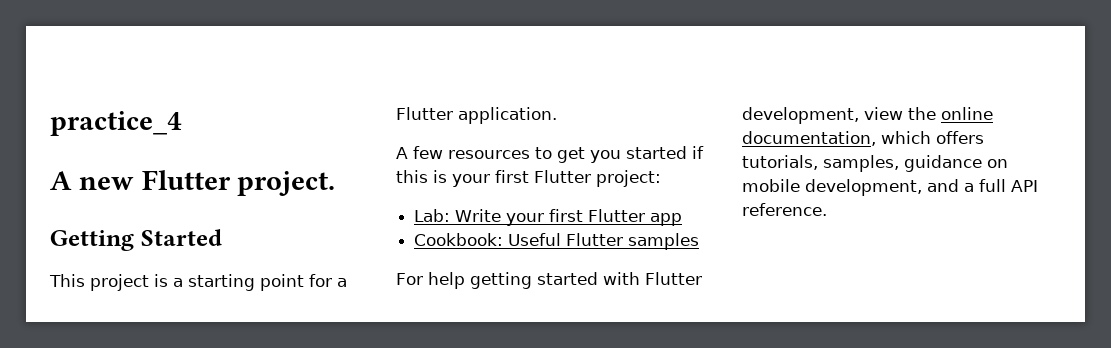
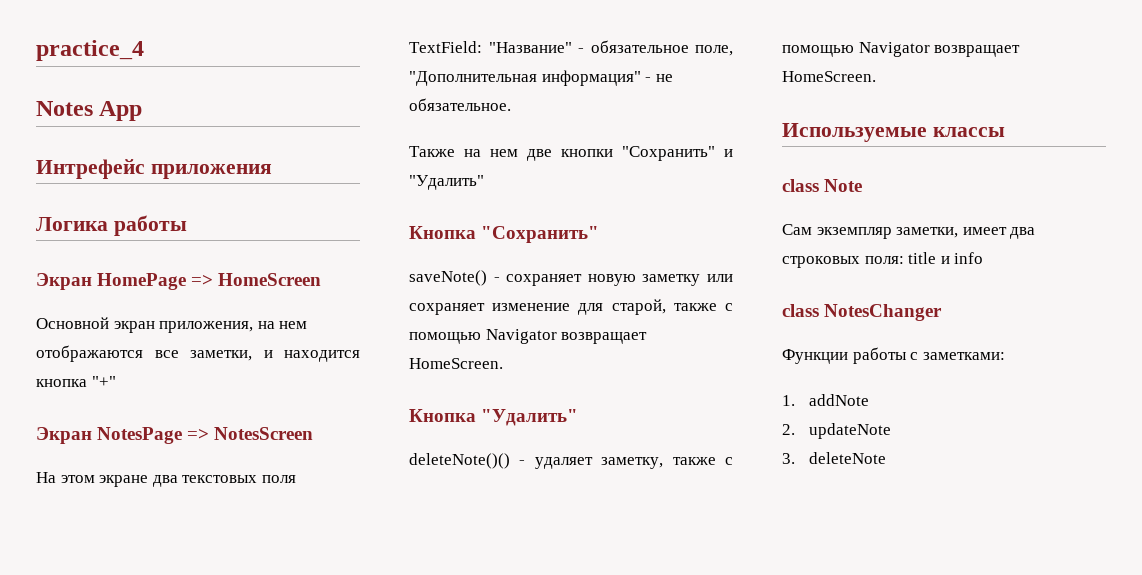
- A new Flutter project.
- Getting Started
- This project is a starting point for a Flutter application.
- A few resources to get you started if this is your first Flutter project:
- Lab: Write your first Flutter app
- Cookbook: Useful Flutter samples
- For help getting started with Flutter development, view the online documentation, which offers tutorials, samples, guidance on mobile development, and a full API reference.
+ Notes App
+ Интрефейс приложения
+ Логика работы
+ Экран HomePage => HomeScreen
+ Основной экран приложения, на нем отображаются все заметки, и находится кнопка "+"
+ Экран NotesPage => NotesScreen
+ На этом экране два текстовых поля TextField: "Название" - обязательное поле, "Дополнительная информация" - не обязательное.
+ Также на нем две кнопки "Сохранить" и "Удалить"
+ Кнопка "Сохранить"
+ saveNote() - сохраняет новую заметку или сохраняет изменение для старой, также с помощью Navigator возвращает HomeScreen.
+ Кнопка "Удалить"
+ deleteNote()() - удаляет заметку, также с помощью Navigator возвращает HomeScreen.
+ Используемые классы
+ class Note
+ Сам экземпляр заметки, имеет два строковых поля: title и info
+ class NotesChanger
+ Функции работы с заметками:
+ 1. addNote
+ 2. updateNote
+ 3. deleteNote

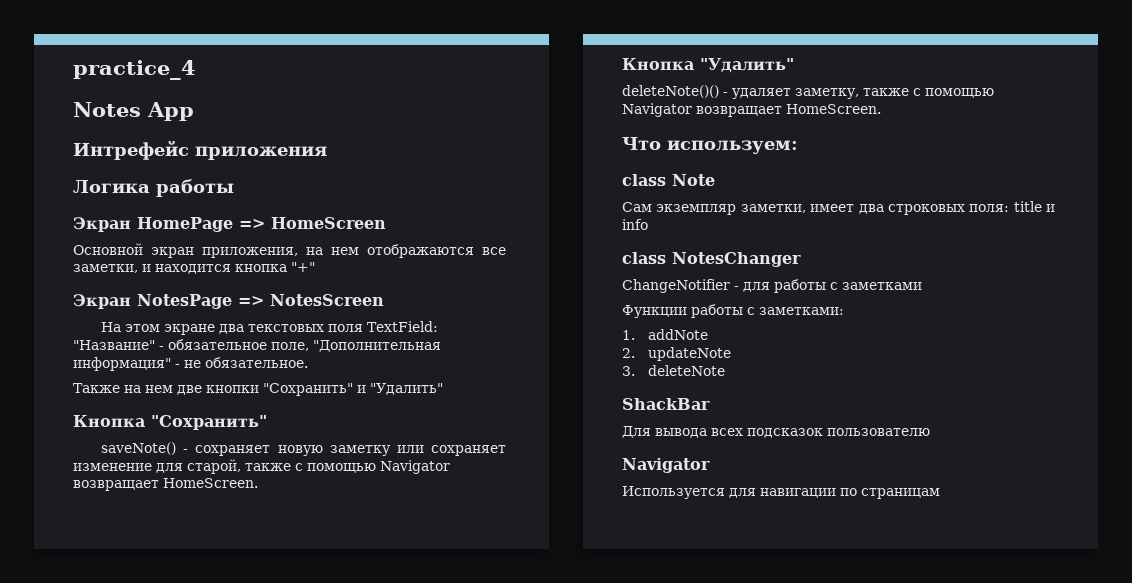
- Используемые классы
+ Что используем:
+ ChangeNotifier - для работы с заметками
+ ShackBar
+ Для вывода всех подсказок пользователю
+ Navigator
+ Используется для навигации по страницам

